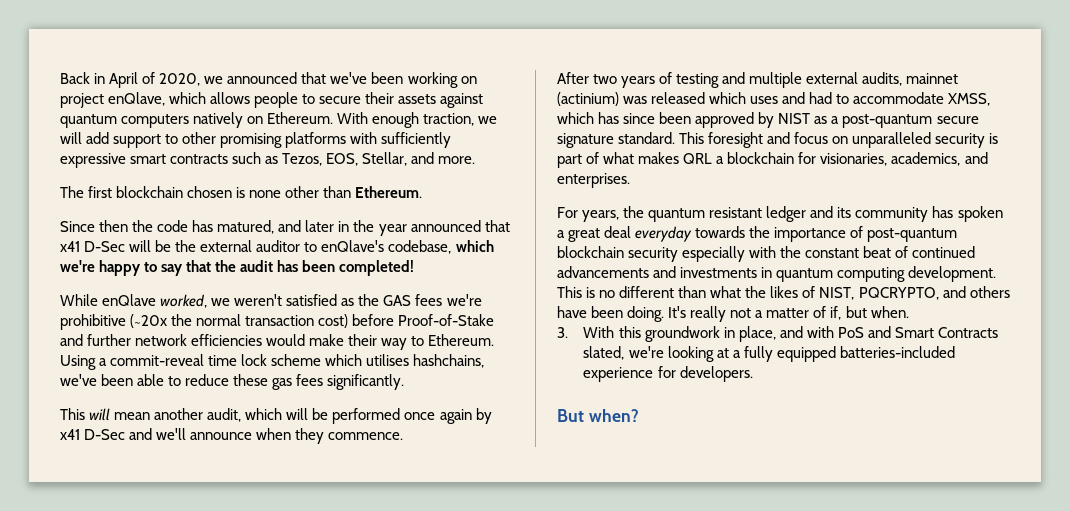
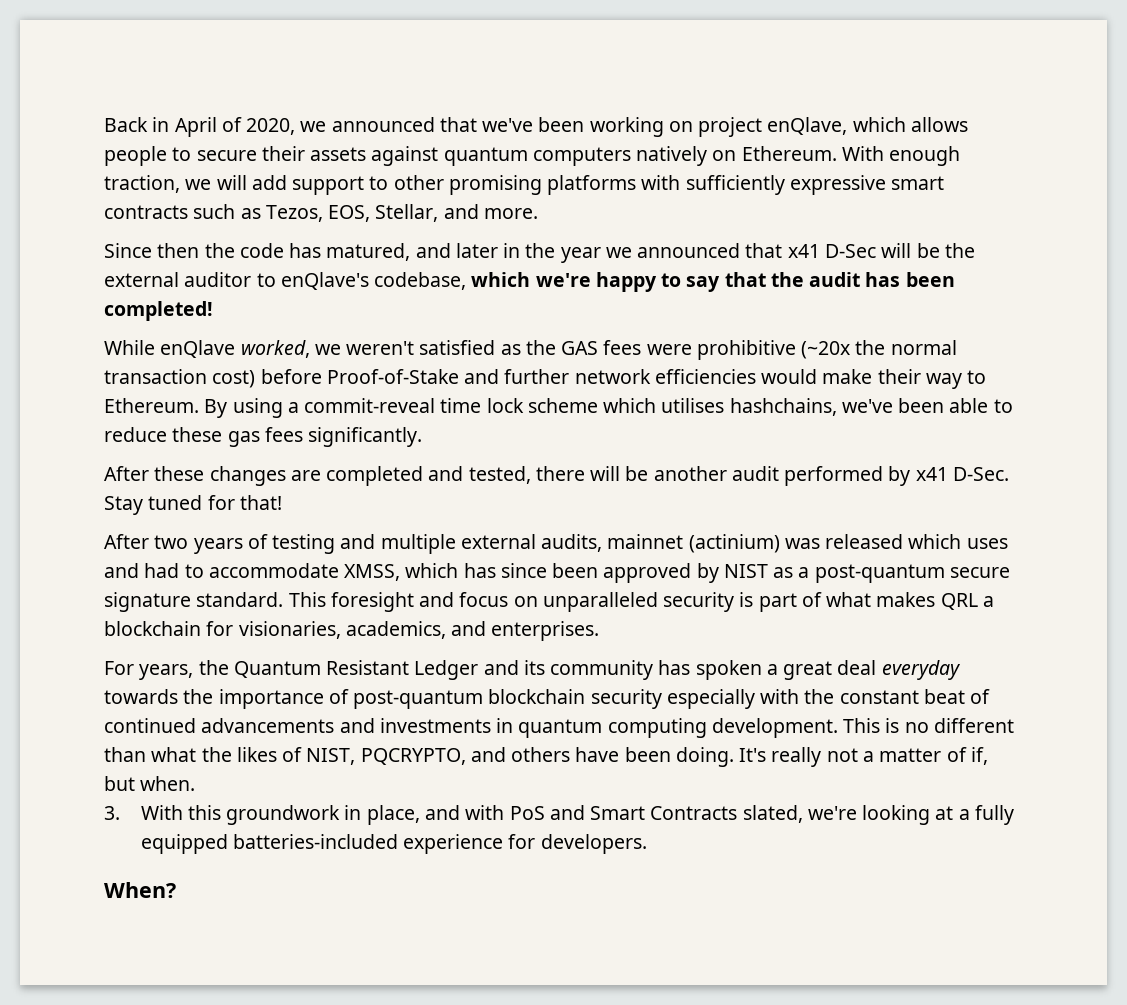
- The first blockchain chosen is none other than Ethereum.
- Since then the code has matured, and later in the year announced that x41 D-Sec will be the external auditor to enQlave's codebase, which we're happy to say that the audit has been completed!
+ Since then the code has matured, and later in the year we announced that x41 D-Sec will be the external auditor to enQlave's codebase, which we're happy to say that the audit has been completed!
- While enQlave worked, we weren't satisfied as the GAS fees we're prohibitive (~20x the normal transaction cost) before Proof-of-Stake and further network efficiencies would make their way to Ethereum.
+ While enQlave worked, we weren't satisfied as the GAS fees were prohibitive (~20x the normal transaction cost) before Proof-of-Stake and further network efficiencies would make their way to Ethereum.
- Using a commit-reveal time lock scheme which utilises hashchains, we've been able to reduce these gas fees significantly.
+ By using a commit-reveal time lock scheme which utilises hashchains, we've been able to reduce these gas fees significantly.
- This will mean another audit, which will be performed once again by x41 D-Sec and we'll announce when they commence.
+ After these changes are completed and tested, there will be another audit performed by x41 D-Sec. Stay tuned for that!
- For years, the quantum resistant ledger and its community has spoken a great deal everyday towards the importance of post-quantum blockchain security especially with the constant beat of continued advancements and investments in quantum computing development.
+ For years, the Quantum Resistant Ledger and its community has spoken a great deal everyday towards the importance of post-quantum blockchain security especially with the constant beat of continued advancements and investments in quantum computing development.
- But when?
+ When?

